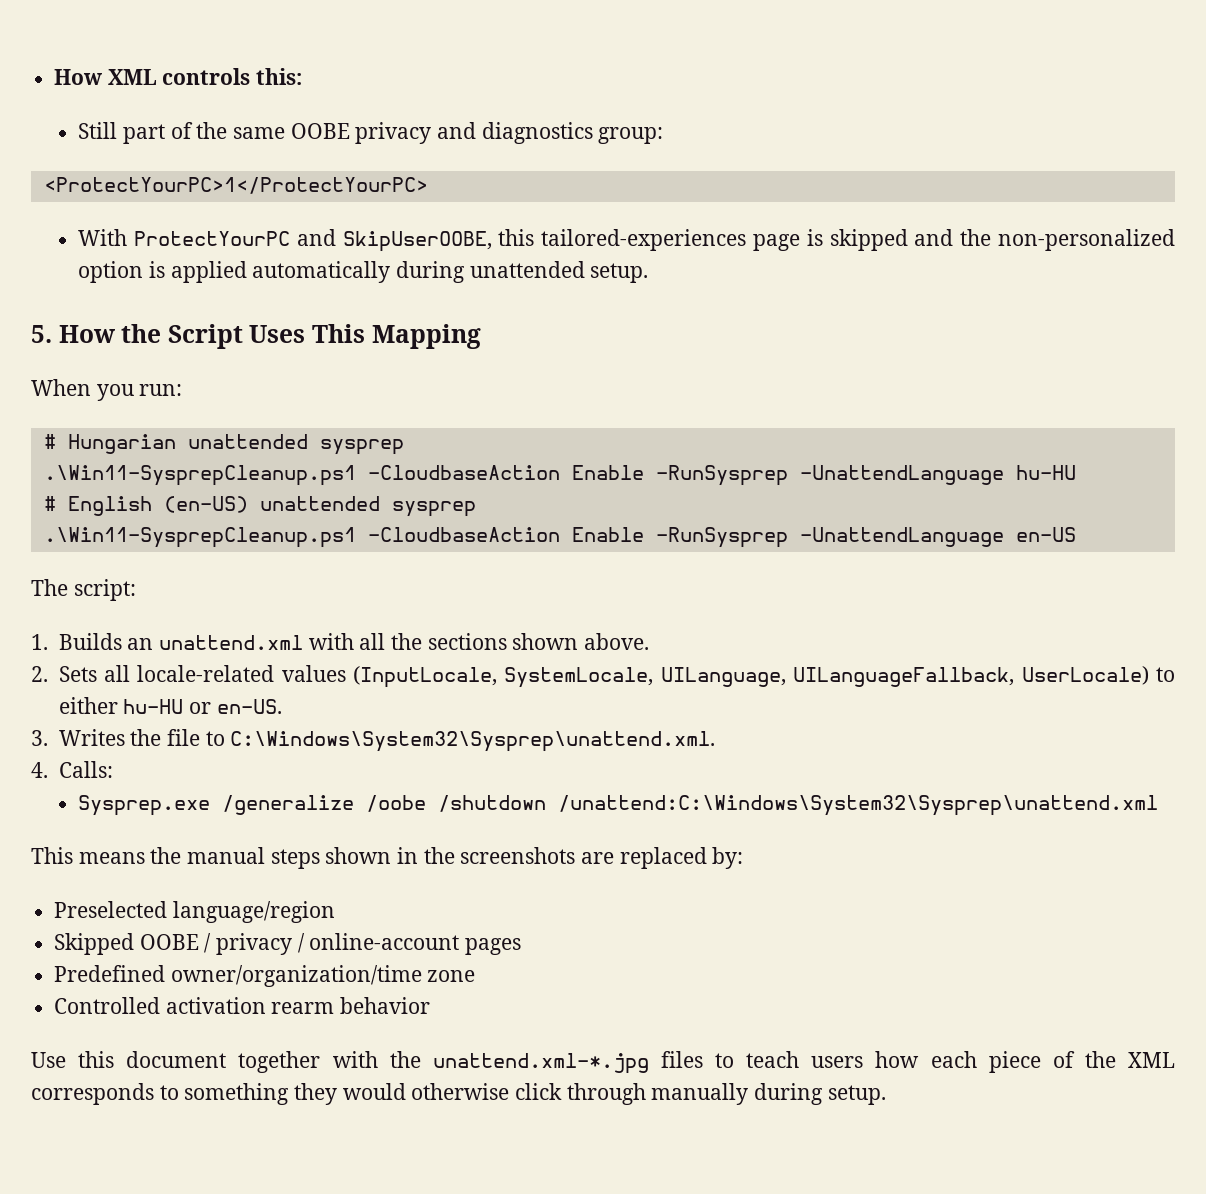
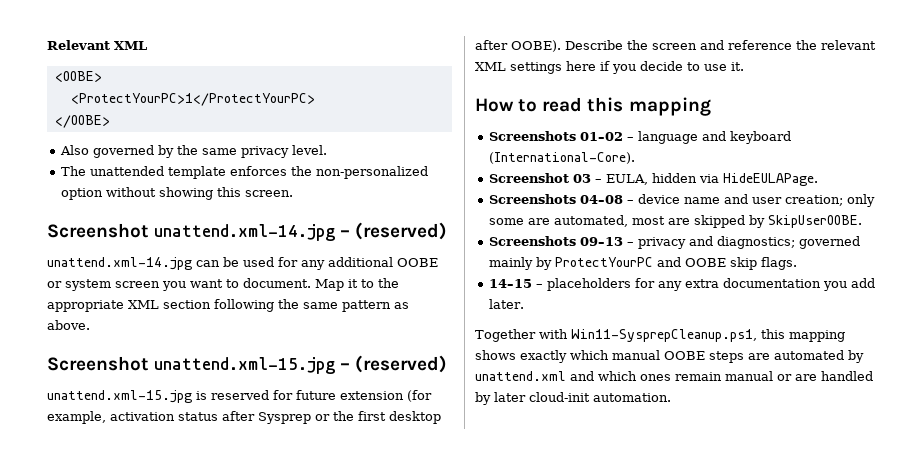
- How XML controls this:
- Still part of the same OOBE privacy and diagnostics group:
+ Relevant XML
+ <OOBE>
  <ProtectYourPC>1</ProtectYourPC>
- With ProtectYourPC and SkipUserOOBE, this tailored-experiences page is skipped and the non-personalized option is applied automatically during unattended setup.
- 5. How the Script Uses This Mapping
- When you run:
- # Hungarian unattended sysprep
- .\Win11-SysprepCleanup.ps1 -CloudbaseAction Enable -RunSysprep -UnattendLanguage hu-HU
- # English (en-US) unattended sysprep
- .\Win11-SysprepCleanup.ps1 -CloudbaseAction Enable -RunSysprep -UnattendLanguage en-US
- The script:
- 1. Builds an unattend.xml with all the sections shown above.
- 2. Sets all locale-related values (InputLocale, SystemLocale, UILanguage, UILanguageFallback, UserLocale) to either hu-HU or en-US.
- 3. Writes the file to C:\Windows\System32\Sysprep\unattend.xml.
- 4. Calls:
- Sysprep.exe /generalize /oobe /shutdown /unattend:C:\Windows\System32\Sysprep\unattend.xml
- This means the manual steps shown in the screenshots are replaced by:
- Preselected language/region
- Skipped OOBE / privacy / online-account pages
- Predefined owner/organization/time zone
- Controlled activation rearm behavior
- Use this document together with the unattend.xml-*.jpg files to teach users how each piece of the XML corresponds to something they would otherwise click through manually during setup.
+ </OOBE>
+ Also governed by the same privacy level.
+ The unattended template enforces the non‑personalized option without showing this screen.
+ Screenshot unattend.xml-14.jpg – (reserved)
+ unattend.xml-14.jpg can be used for any additional OOBE or system screen you want to document. Map it to the appropriate XML section following the same pattern as above.
+ Screenshot unattend.xml-15.jpg – (reserved)
+ unattend.xml-15.jpg is reserved for future extension (for example, activation status after Sysprep or the first desktop after OOBE). Describe the screen and reference the relevant XML settings here if you decide to use it.
+ How to read this mapping
+ Screenshots 01–02 – language and keyboard (International-Core).
+ Screenshot 03 – EULA, hidden via HideEULAPage.
+ Screenshots 04–08 – device name and user creation; only some are automated, most are skipped by SkipUserOOBE.
+ Screenshots 09–13 – privacy and diagnostics; governed mainly by ProtectYourPC and OOBE skip flags.
+ 14–15 – placeholders for any extra documentation you add later.
+ Together with Win11-SysprepCleanup.ps1, this mapping shows exactly which manual OOBE steps are automated by unattend.xml and which ones remain manual or are handled by later cloud-init automation.

